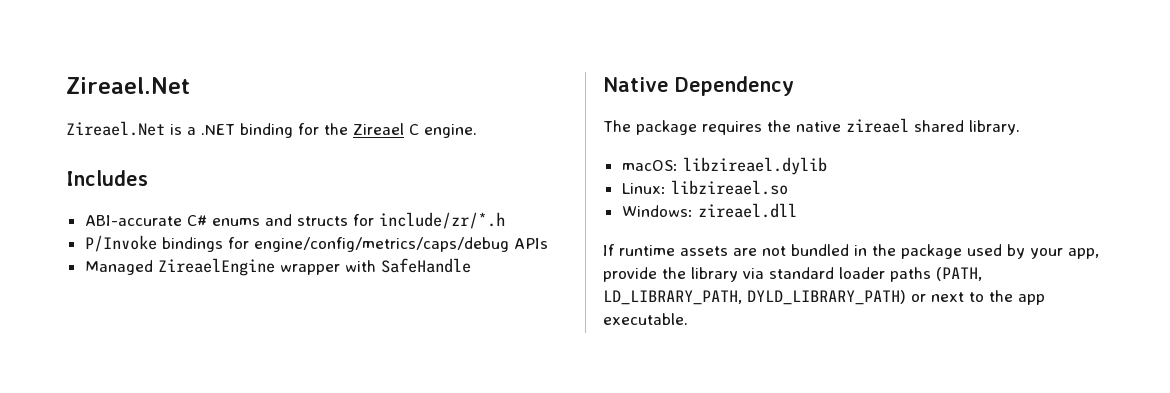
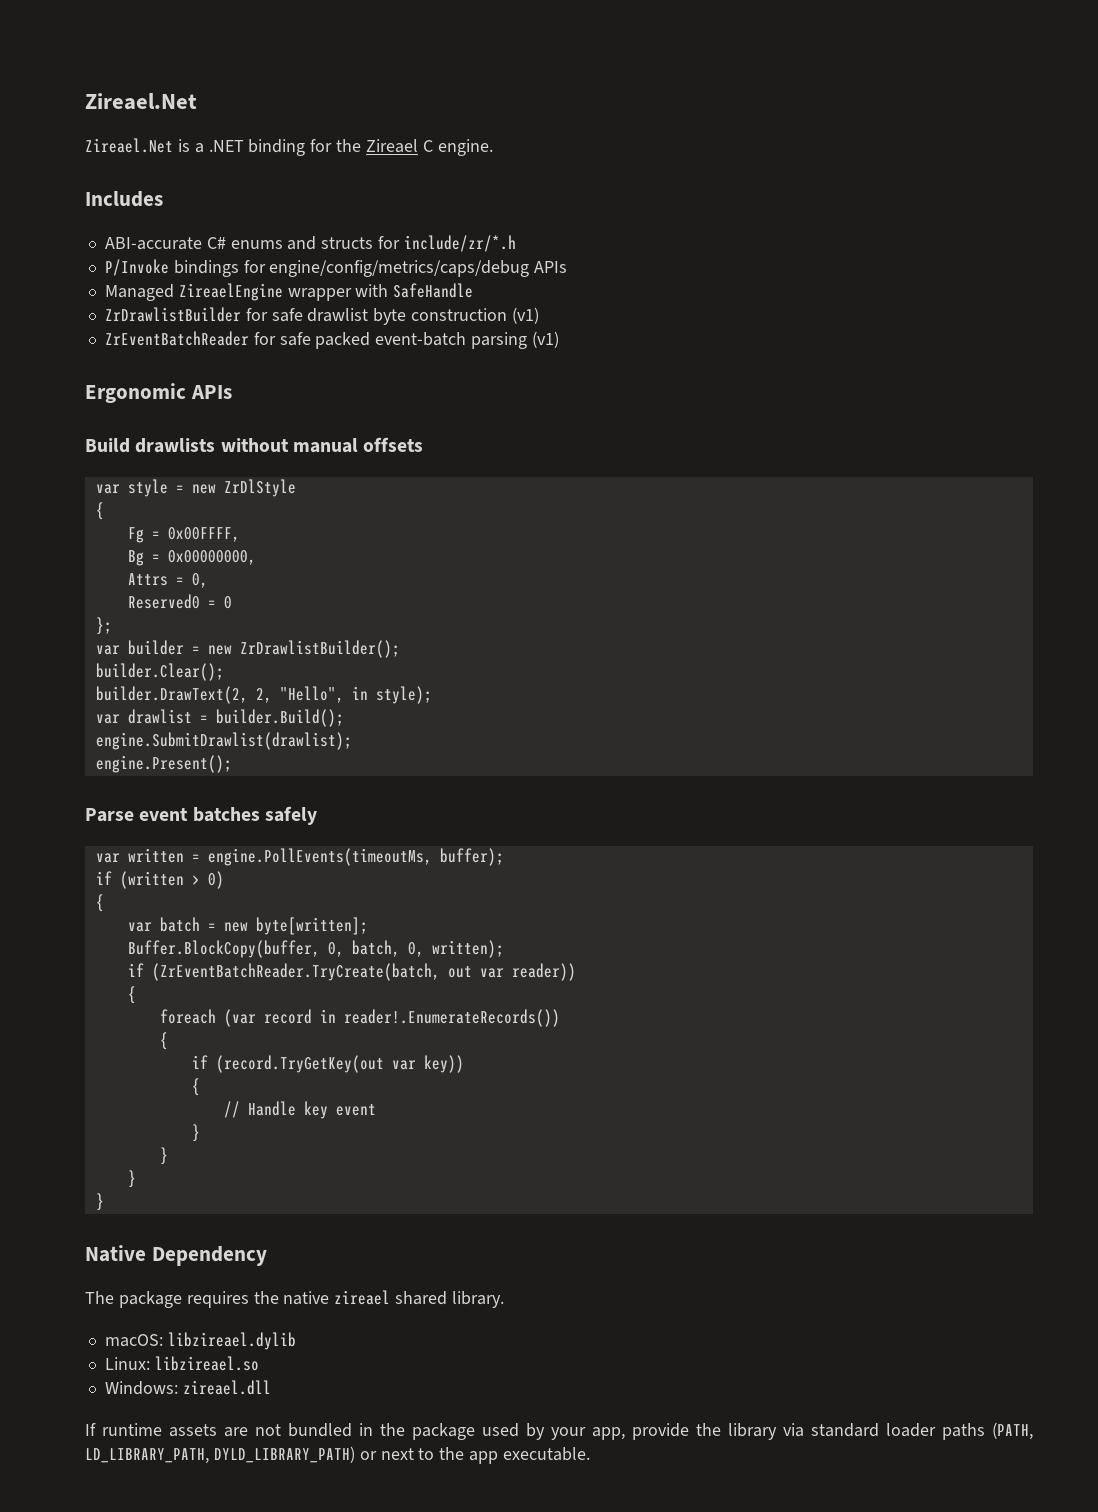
+ ZrDrawlistBuilder for safe drawlist byte construction (v1)
+ ZrEventBatchReader for safe packed event-batch parsing (v1)
+ Ergonomic APIs
+ Build drawlists without manual offsets
+ var style = new ZrDlStyle
+ {
+ Fg = 0x00FFFF,
+ Bg = 0x00000000,
+ Attrs = 0,
+ Reserved0 = 0
+ };
+ var builder = new ZrDrawlistBuilder();
+ builder.Clear();
+ builder.DrawText(2, 2, "Hello", in style);
+ var drawlist = builder.Build();
+ engine.SubmitDrawlist(drawlist);
+ engine.Present();
+ Parse event batches safely
+ var written = engine.PollEvents(timeoutMs, buffer);
+ if (written > 0)
+ {
+ var batch = new byte[written];
+ Buffer.BlockCopy(buffer, 0, batch, 0, written);
+ if (ZrEventBatchReader.TryCreate(batch, out var reader))
+ {
+ foreach (var record in reader!.EnumerateRecords())
+ {
+ if (record.TryGetKey(out var key))
+ {
+ // Handle key event
+ }
+ }
+ }
+ }

